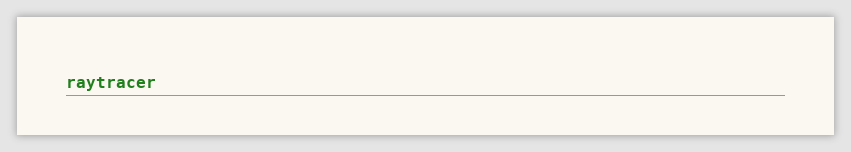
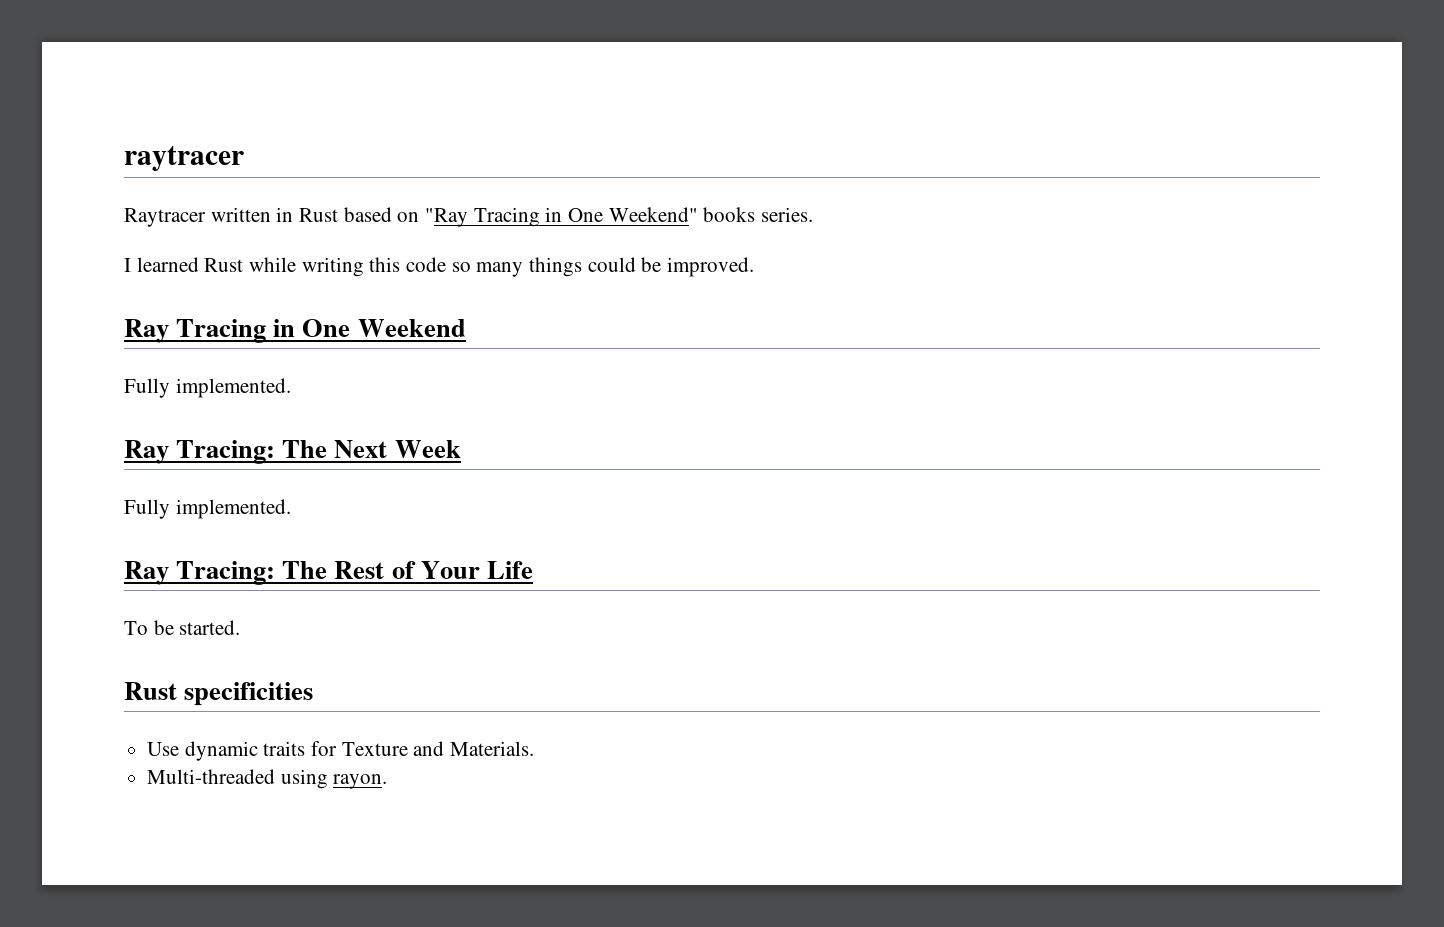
+ Raytracer written in Rust based on "Ray Tracing in One Weekend" books series.
+ I learned Rust while writing this code so many things could be improved.
+ Ray Tracing in One Weekend
+ Fully implemented.
+ Ray Tracing: The Next Week
+ Fully implemented.
+ Ray Tracing: The Rest of Your Life
+ To be started.
+ Rust specificities
+ Use dynamic traits for Texture and Materials.
+ Multi-threaded using rayon.

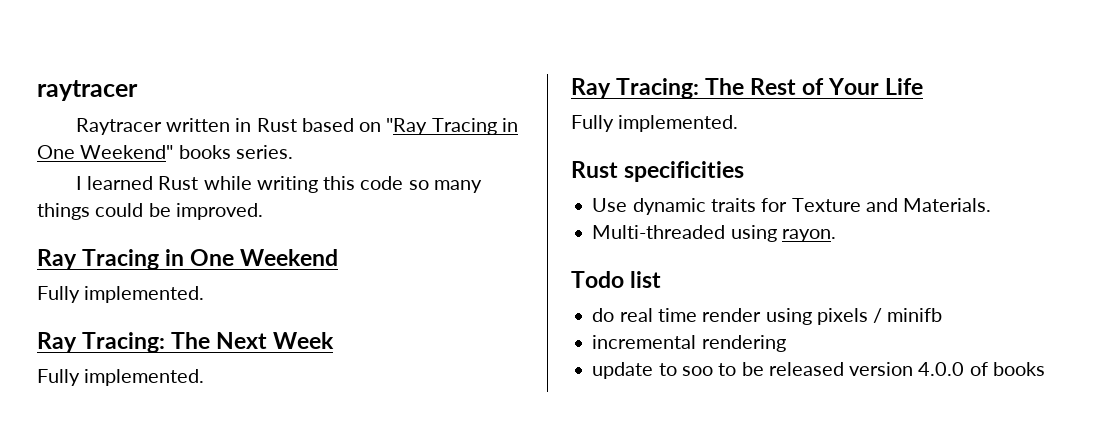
  Ray Tracing: The Rest of Your Life
- To be started.
+ Fully implemented.
+ Todo list
+ do real time render using pixels / minifb
+ incremental rendering
+ update to soo to be released version 4.0.0 of books

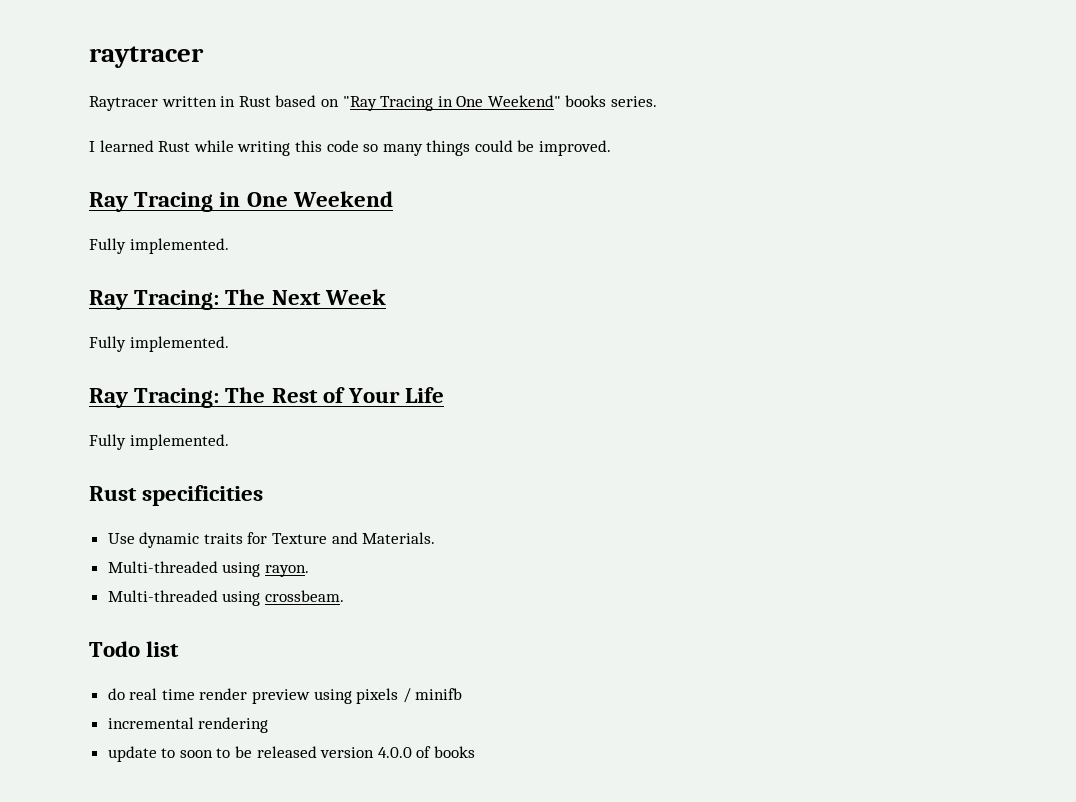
+ Multi-threaded using crossbeam.
- do real time render using pixels / minifb
+ do real time render preview using pixels / minifb
- update to soo to be released version 4.0.0 of books
+ update to soon to be released version 4.0.0 of books

